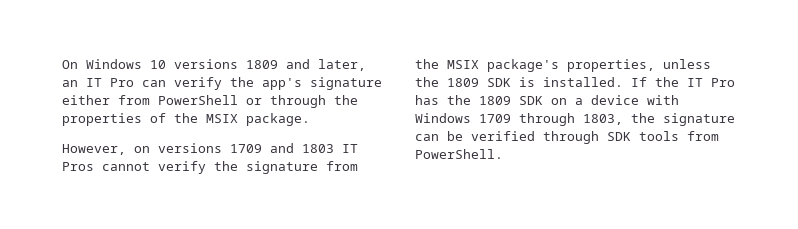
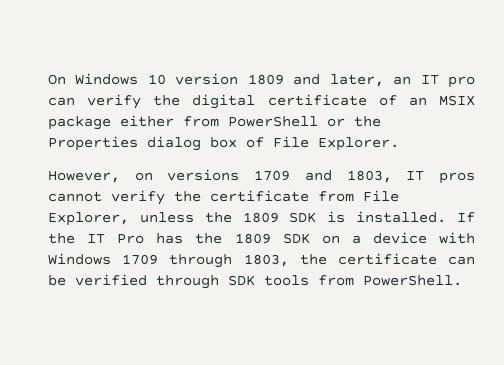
- On Windows 10 versions 1809 and later, an IT Pro can verify the app's signature either from PowerShell or through the properties of the MSIX package.
+ On Windows 10 version 1809 and later, an IT pro can verify the digital certificate of an MSIX package either from PowerShell or the Properties dialog box of File Explorer.
- However, on versions 1709 and 1803 IT Pros cannot verify the signature from the MSIX package's properties, unless the 1809 SDK is installed.
+ However, on versions 1709 and 1803, IT pros cannot verify the certificate from File Explorer, unless the 1809 SDK is installed.
- If the IT Pro has the 1809 SDK on a device with Windows 1709 through 1803, the signature can be verified through SDK tools from PowerShell.
+ If the IT Pro has the 1809 SDK on a device with Windows 1709 through 1803, the certificate can be verified through SDK tools from PowerShell.

